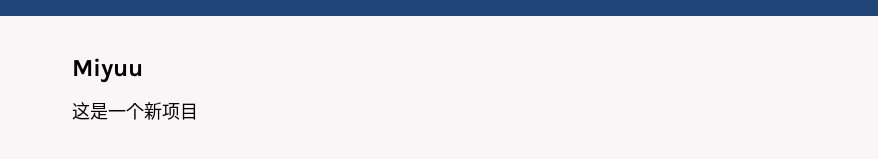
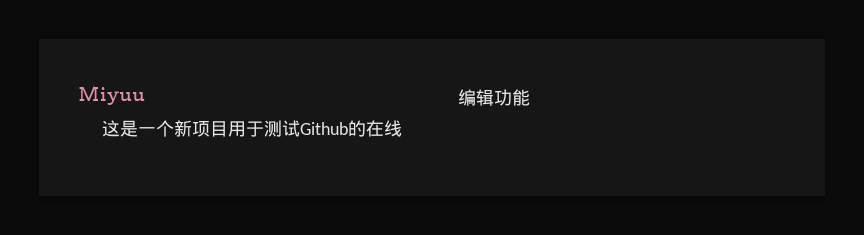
- 这是一个新项目
+ 这是一个新项目用于测试Github的在线编辑功能

